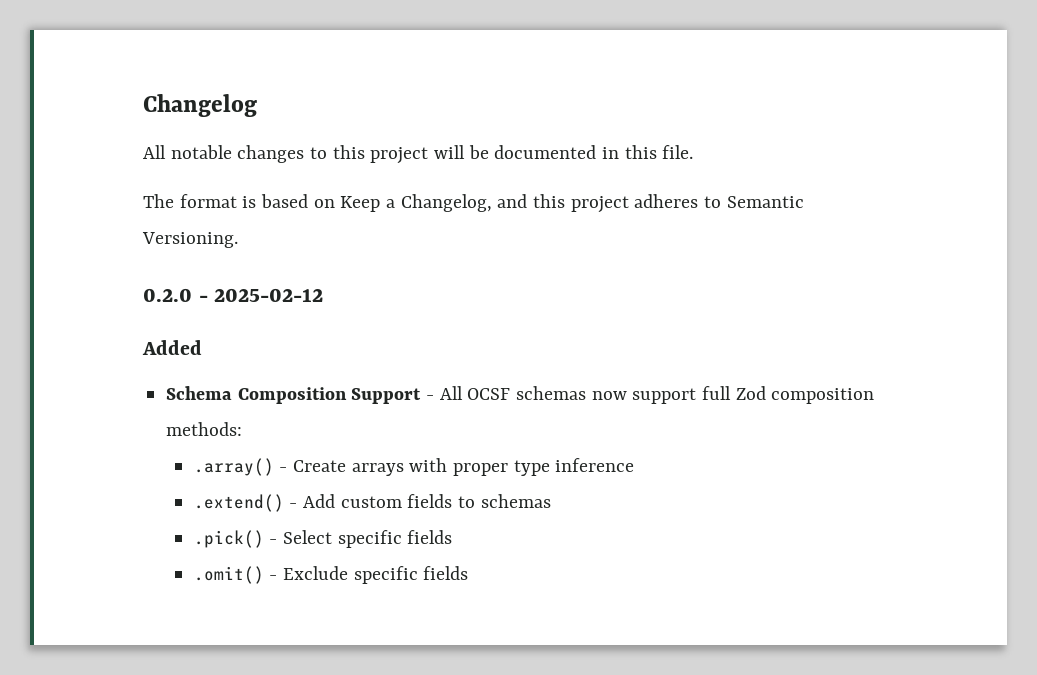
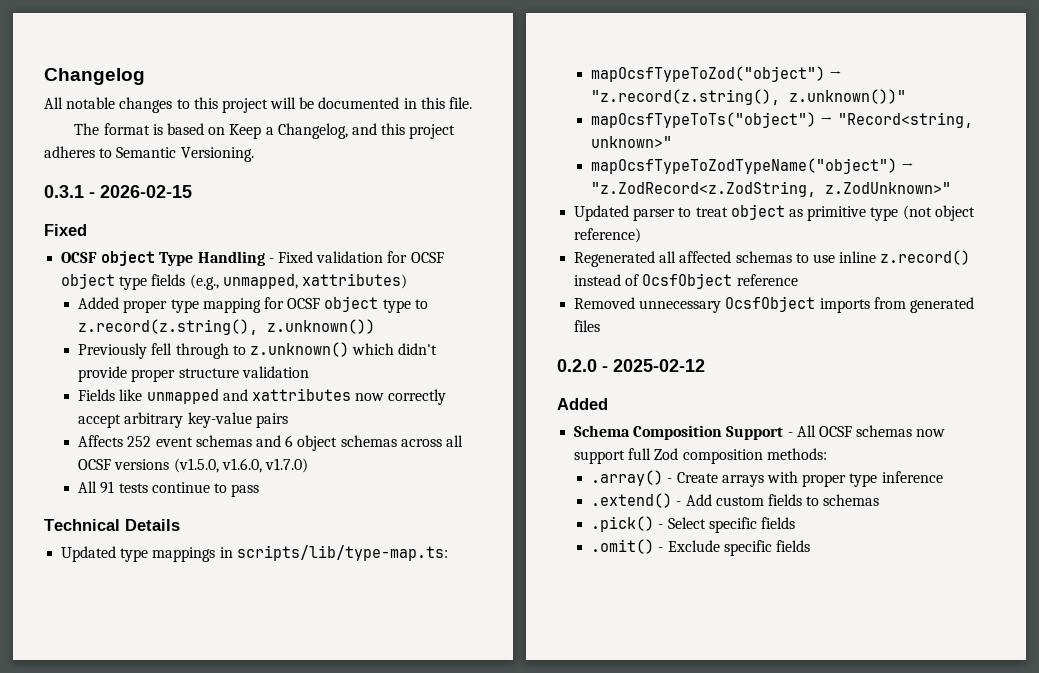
+ 0.3.1 - 2026-02-15
+ Fixed
+ OCSF object Type Handling - Fixed validation for OCSF object type fields (e.g., unmapped, xattributes)
+ Added proper type mapping for OCSF object type to z.record(z.string(), z.unknown())
+ Previously fell through to z.unknown() which didn't provide proper structure validation
+ Fields like unmapped and xattributes now correctly accept arbitrary key-value pairs
+ Affects 252 event schemas and 6 object schemas across all OCSF versions (v1.5.0, v1.6.0, v1.7.0)
+ All 91 tests continue to pass
+ Technical Details
+ Updated type mappings in scripts/lib/type-map.ts:
+ mapOcsfTypeToZod("object") → "z.record(z.string(), z.unknown())"
+ mapOcsfTypeToTs("object") → "Record<string, unknown>"
+ mapOcsfTypeToZodTypeName("object") → "z.ZodRecord<z.ZodString, z.ZodUnknown>"
+ Updated parser to treat object as primitive type (not object reference)
+ Regenerated all affected schemas to use inline z.record() instead of OcsfObject reference
+ Removed unnecessary OcsfObject imports from generated files

